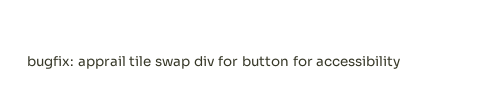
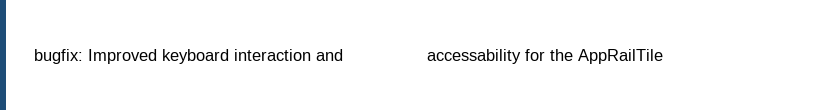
- bugfix: apprail tile swap div for button for accessibility
+ bugfix: Improved keyboard interaction and accessability for the AppRailTile

